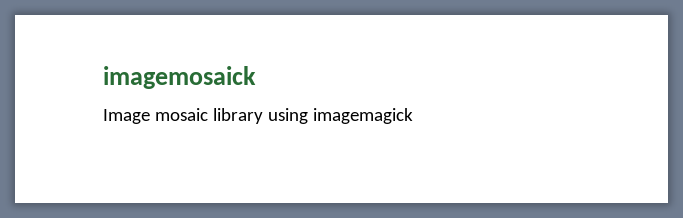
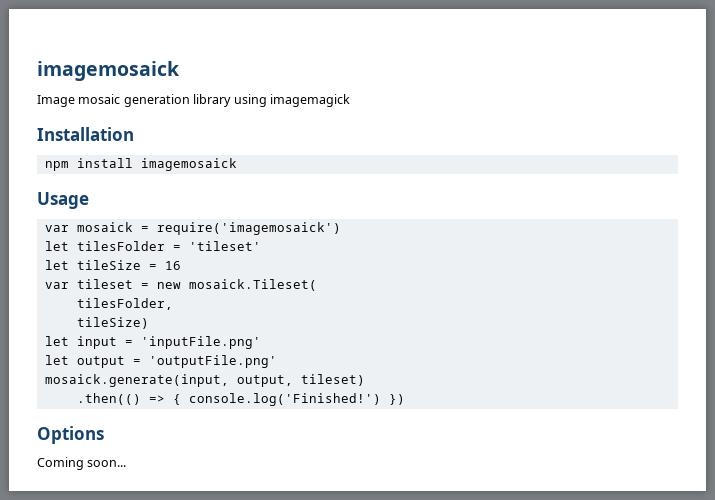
- Image mosaic library using imagemagick
+ Image mosaic generation library using imagemagick
+ Installation
+ npm install imagemosaick
+ Usage
+ var mosaick = require('imagemosaick')
+ let tilesFolder = 'tileset'
+ let tileSize = 16
+ var tileset = new mosaick.Tileset(
+ tilesFolder,
+ tileSize)
+ let input = 'inputFile.png'
+ let output = 'outputFile.png'
+ mosaick.generate(input, output, tileset)
+ .then(() => { console.log('Finished!') })
+ Options
+ Coming soon...

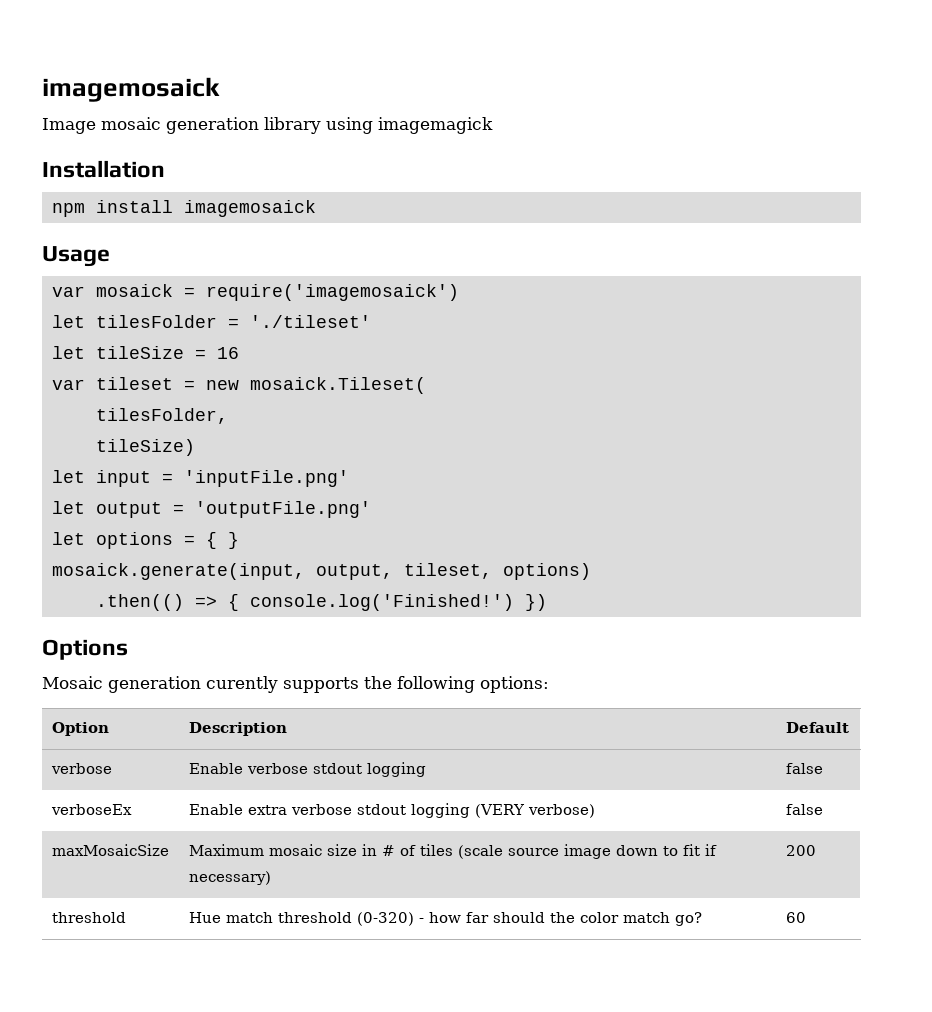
- let tilesFolder = 'tileset'
+ let tilesFolder = './tileset'
+ let options = { }
- mosaick.generate(input, output, tileset)
+ mosaick.generate(input, output, tileset, options)
- Coming soon...
+ Mosaic generation curently supports the following options:
+ Option | Description | Default
+ verbose | Enable verbose stdout logging | false
+ verboseEx | Enable extra verbose stdout logging (VERY verbose) | false
+ maxMosaicSize | Maximum mosaic size in # of tiles (scale source image down to fit if necessary) | 200
+ threshold | Hue match threshold (0-320) - how far should the color match go? | 60

